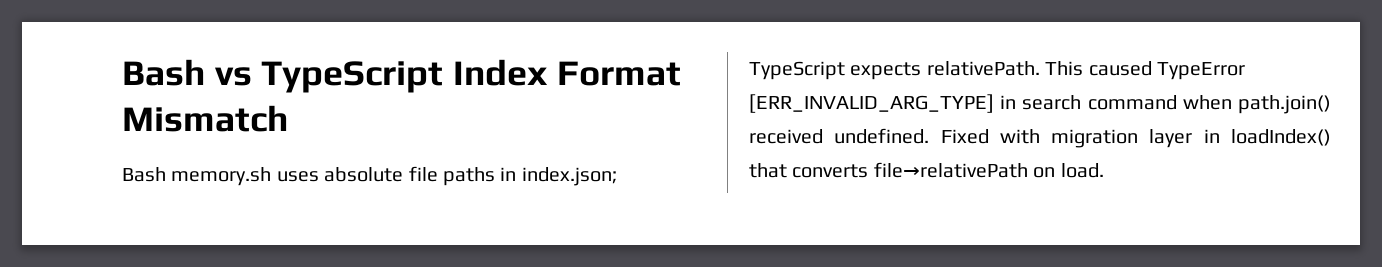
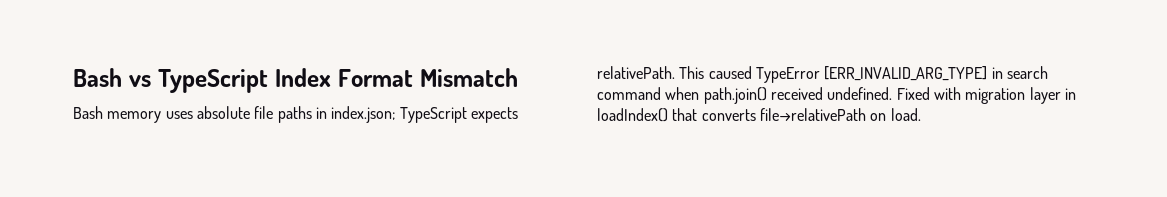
- Bash memory.sh uses absolute file paths in index.json; TypeScript expects relativePath.
+ Bash memory uses absolute file paths in index.json; TypeScript expects relativePath.

